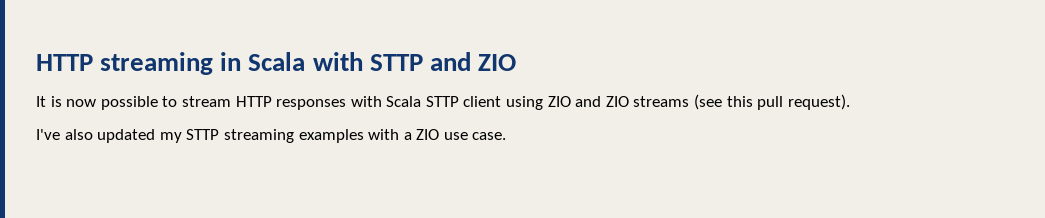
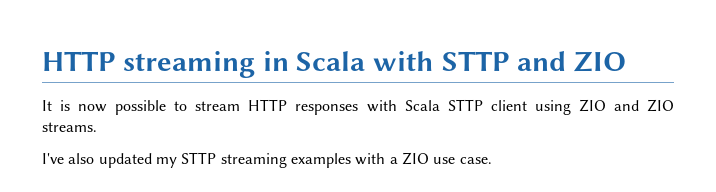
- It is now possible to stream HTTP responses with Scala STTP client using ZIO and ZIO streams (see this pull request).
+ It is now possible to stream HTTP responses with Scala STTP client using ZIO and ZIO streams.

